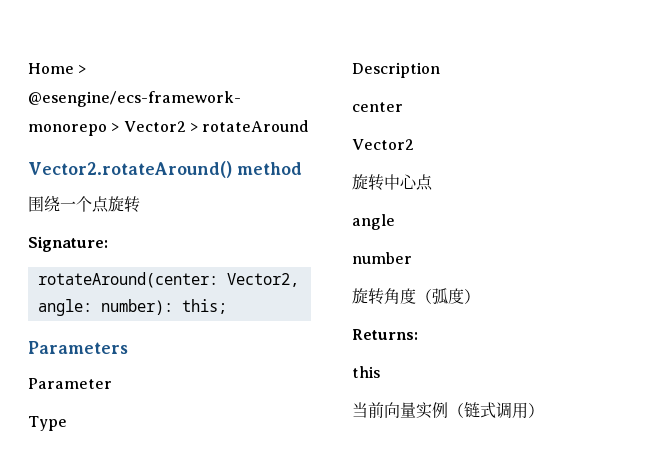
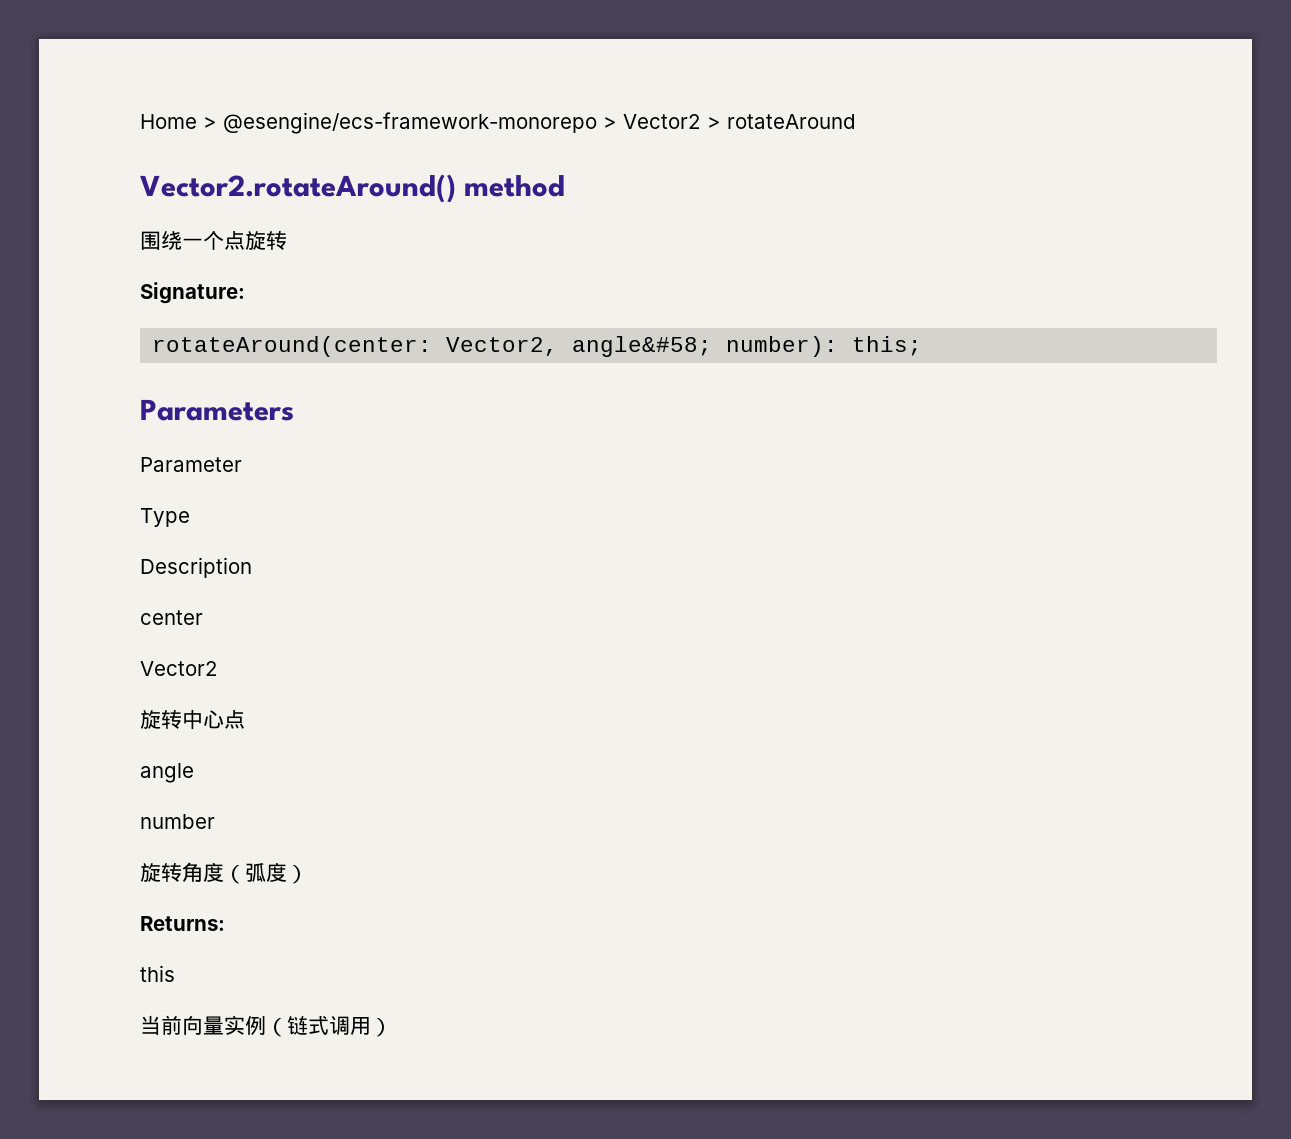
- rotateAround(center: Vector2, angle: number): this;
+ rotateAround(center: Vector2, angle&#58; number): this;

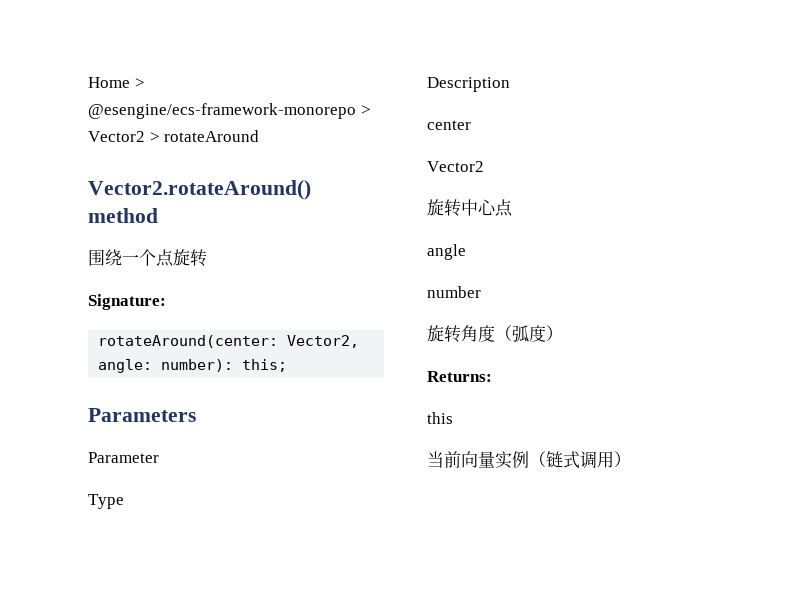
- rotateAround(center: Vector2, angle&#58; number): this;
+ rotateAround(center: Vector2, angle: number): this;

